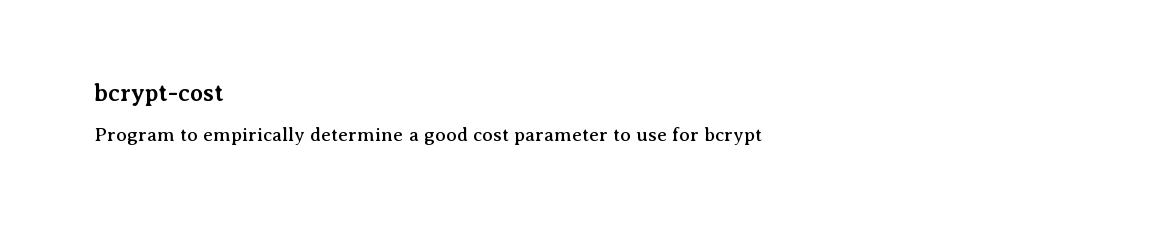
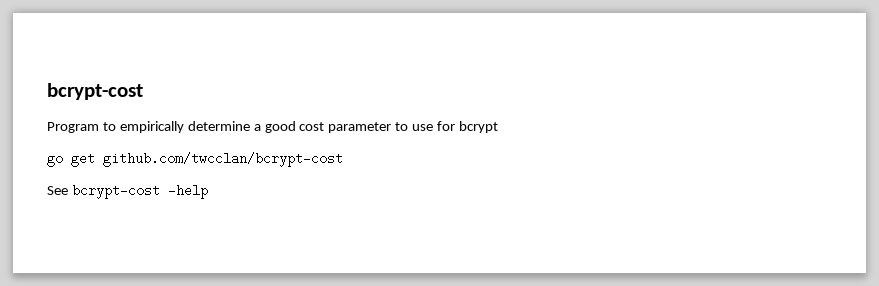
+ go get github.com/twcclan/bcrypt-cost
+ See bcrypt-cost -help

